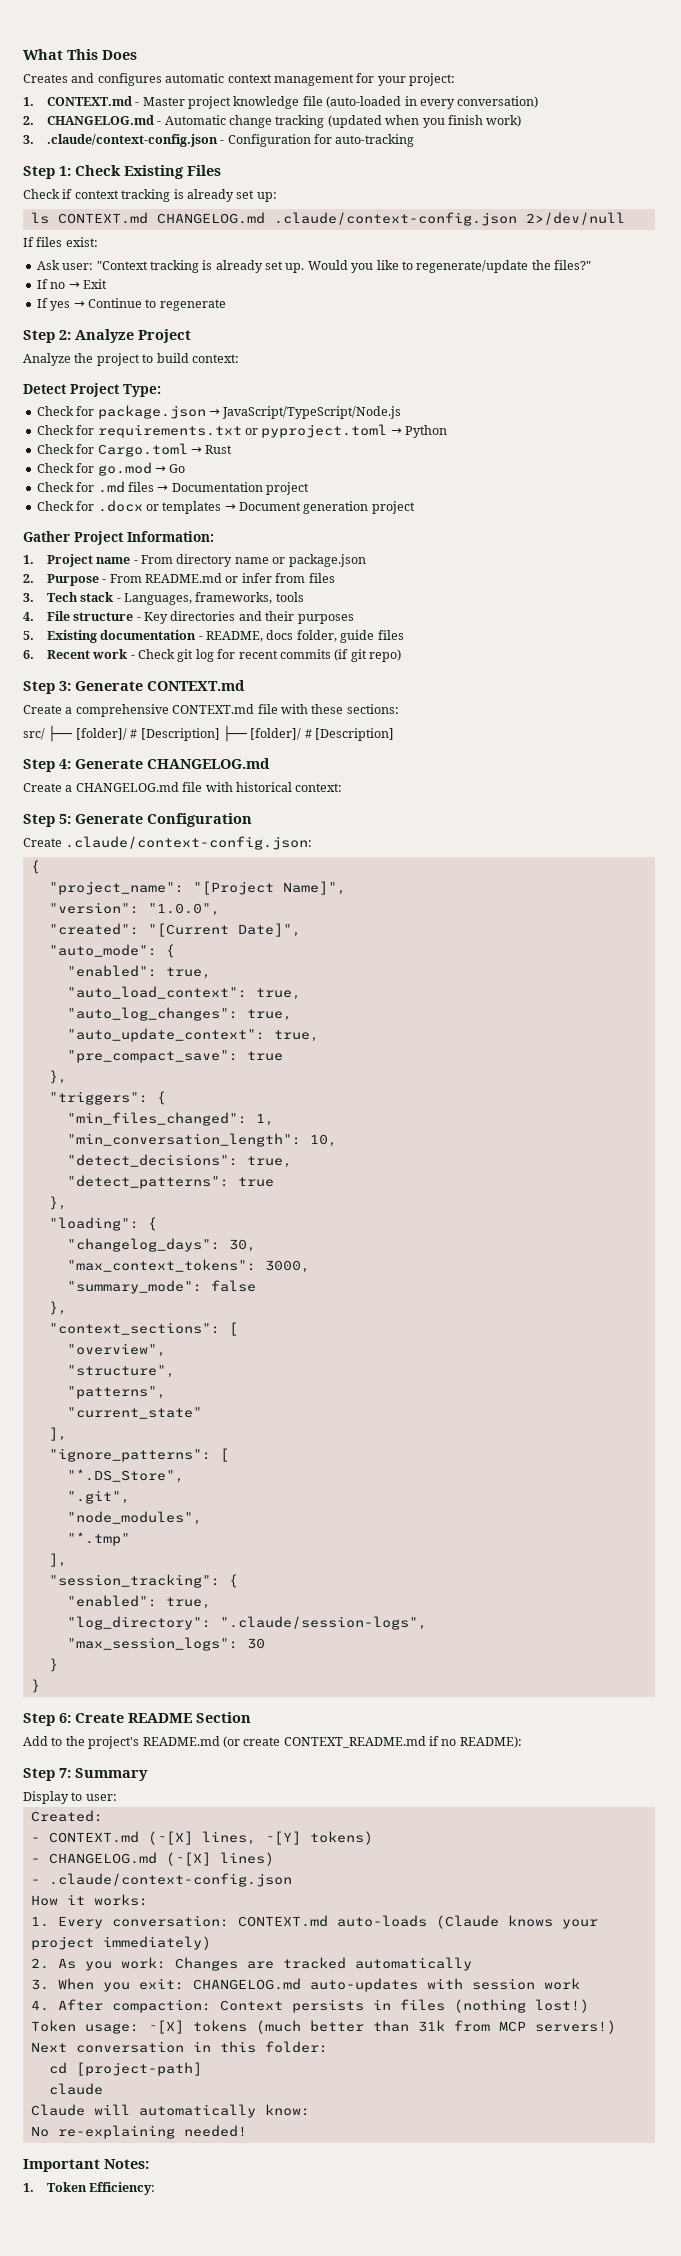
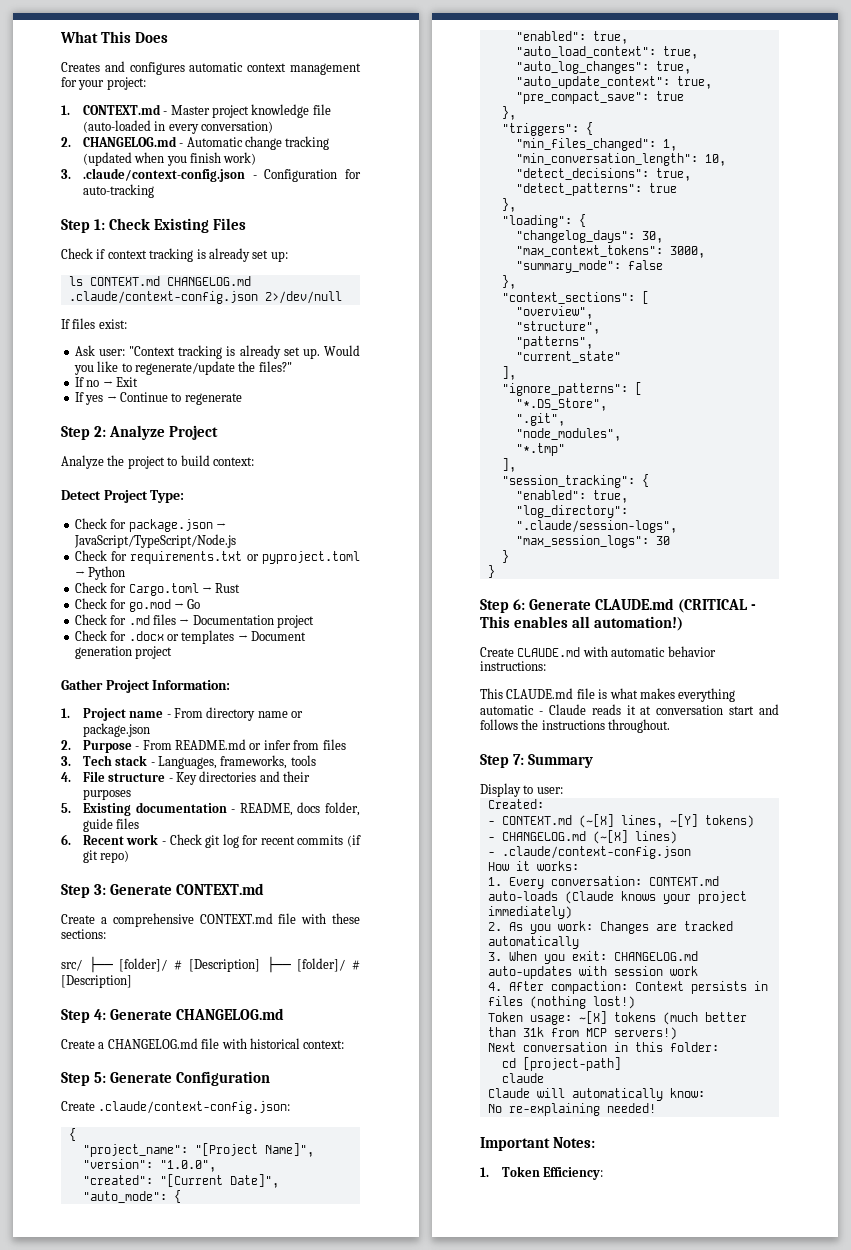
- Step 6: Create README Section
- Add to the project's README.md (or create CONTEXT_README.md if no README):
+ Step 6: Generate CLAUDE.md (CRITICAL - This enables all automation!)
+ Create CLAUDE.md with automatic behavior instructions:
+ This CLAUDE.md file is what makes everything automatic - Claude reads it at conversation start and follows the instructions throughout.

